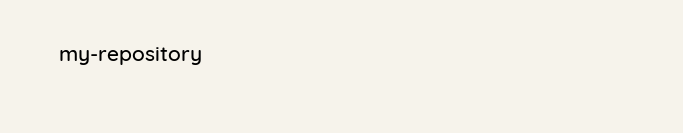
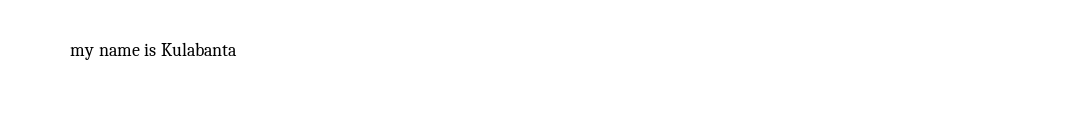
- my-repository
+ my name is Kulabanta

